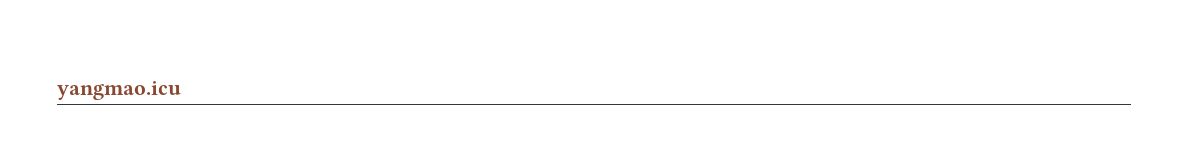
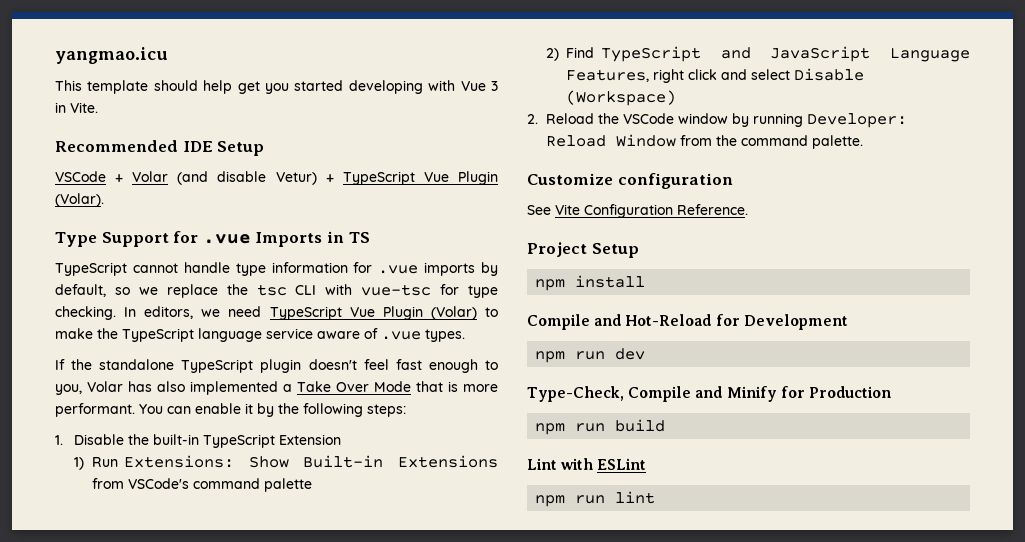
+ This template should help get you started developing with Vue 3 in Vite.
+ Recommended IDE Setup
+ VSCode + Volar (and disable Vetur) + TypeScript Vue Plugin (Volar).
+ Type Support for .vue Imports in TS
+ TypeScript cannot handle type information for .vue imports by default, so we replace the tsc CLI with vue-tsc for type checking. In editors, we need TypeScript Vue Plugin (Volar) to make the TypeScript language service aware of .vue types.
+ If the standalone TypeScript plugin doesn't feel fast enough to you, Volar has also implemented a Take Over Mode that is more performant. You can enable it by the following steps:
+ 1. Disable the built-in TypeScript Extension
+ 1) Run Extensions: Show Built-in Extensions from VSCode's command palette
+ 2) Find TypeScript and JavaScript Language Features, right click and select Disable (Workspace)
+ 2. Reload the VSCode window by running Developer: Reload Window from the command palette.
+ Customize configuration
+ See Vite Configuration Reference.
+ Project Setup
+ npm install
+ Compile and Hot-Reload for Development
+ npm run dev
+ Type-Check, Compile and Minify for Production
+ npm run build
+ Lint with ESLint
+ npm run lint

